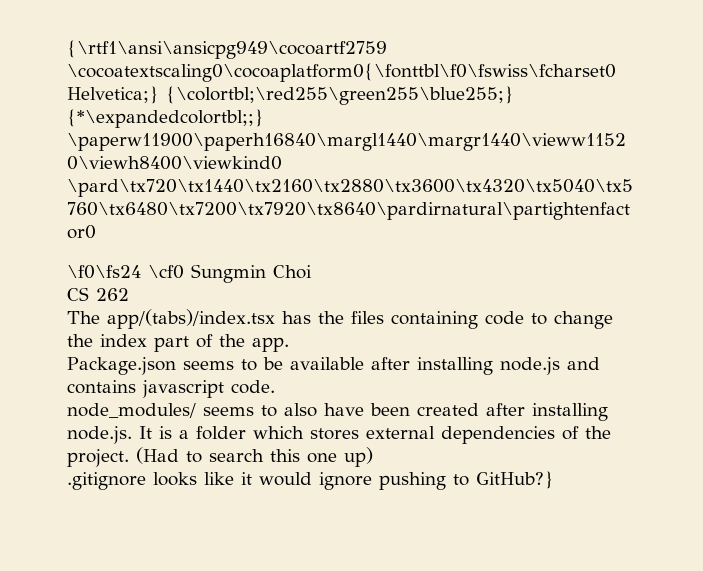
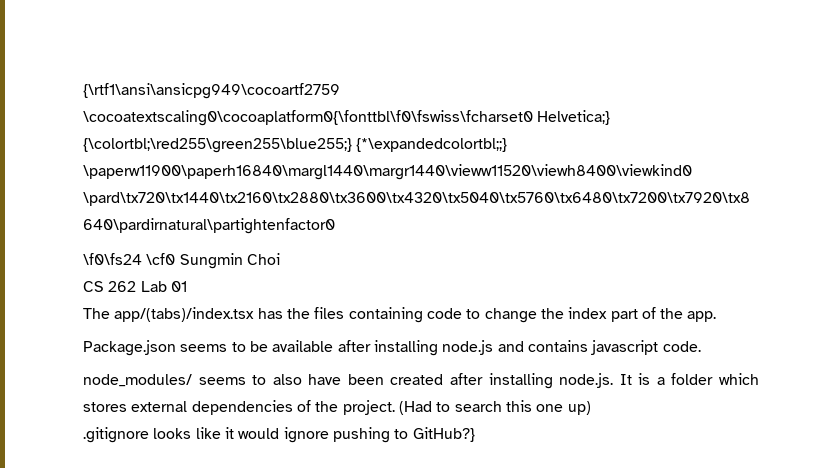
- CS 262
+ CS 262 Lab 01

